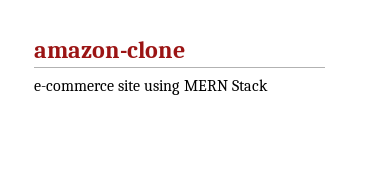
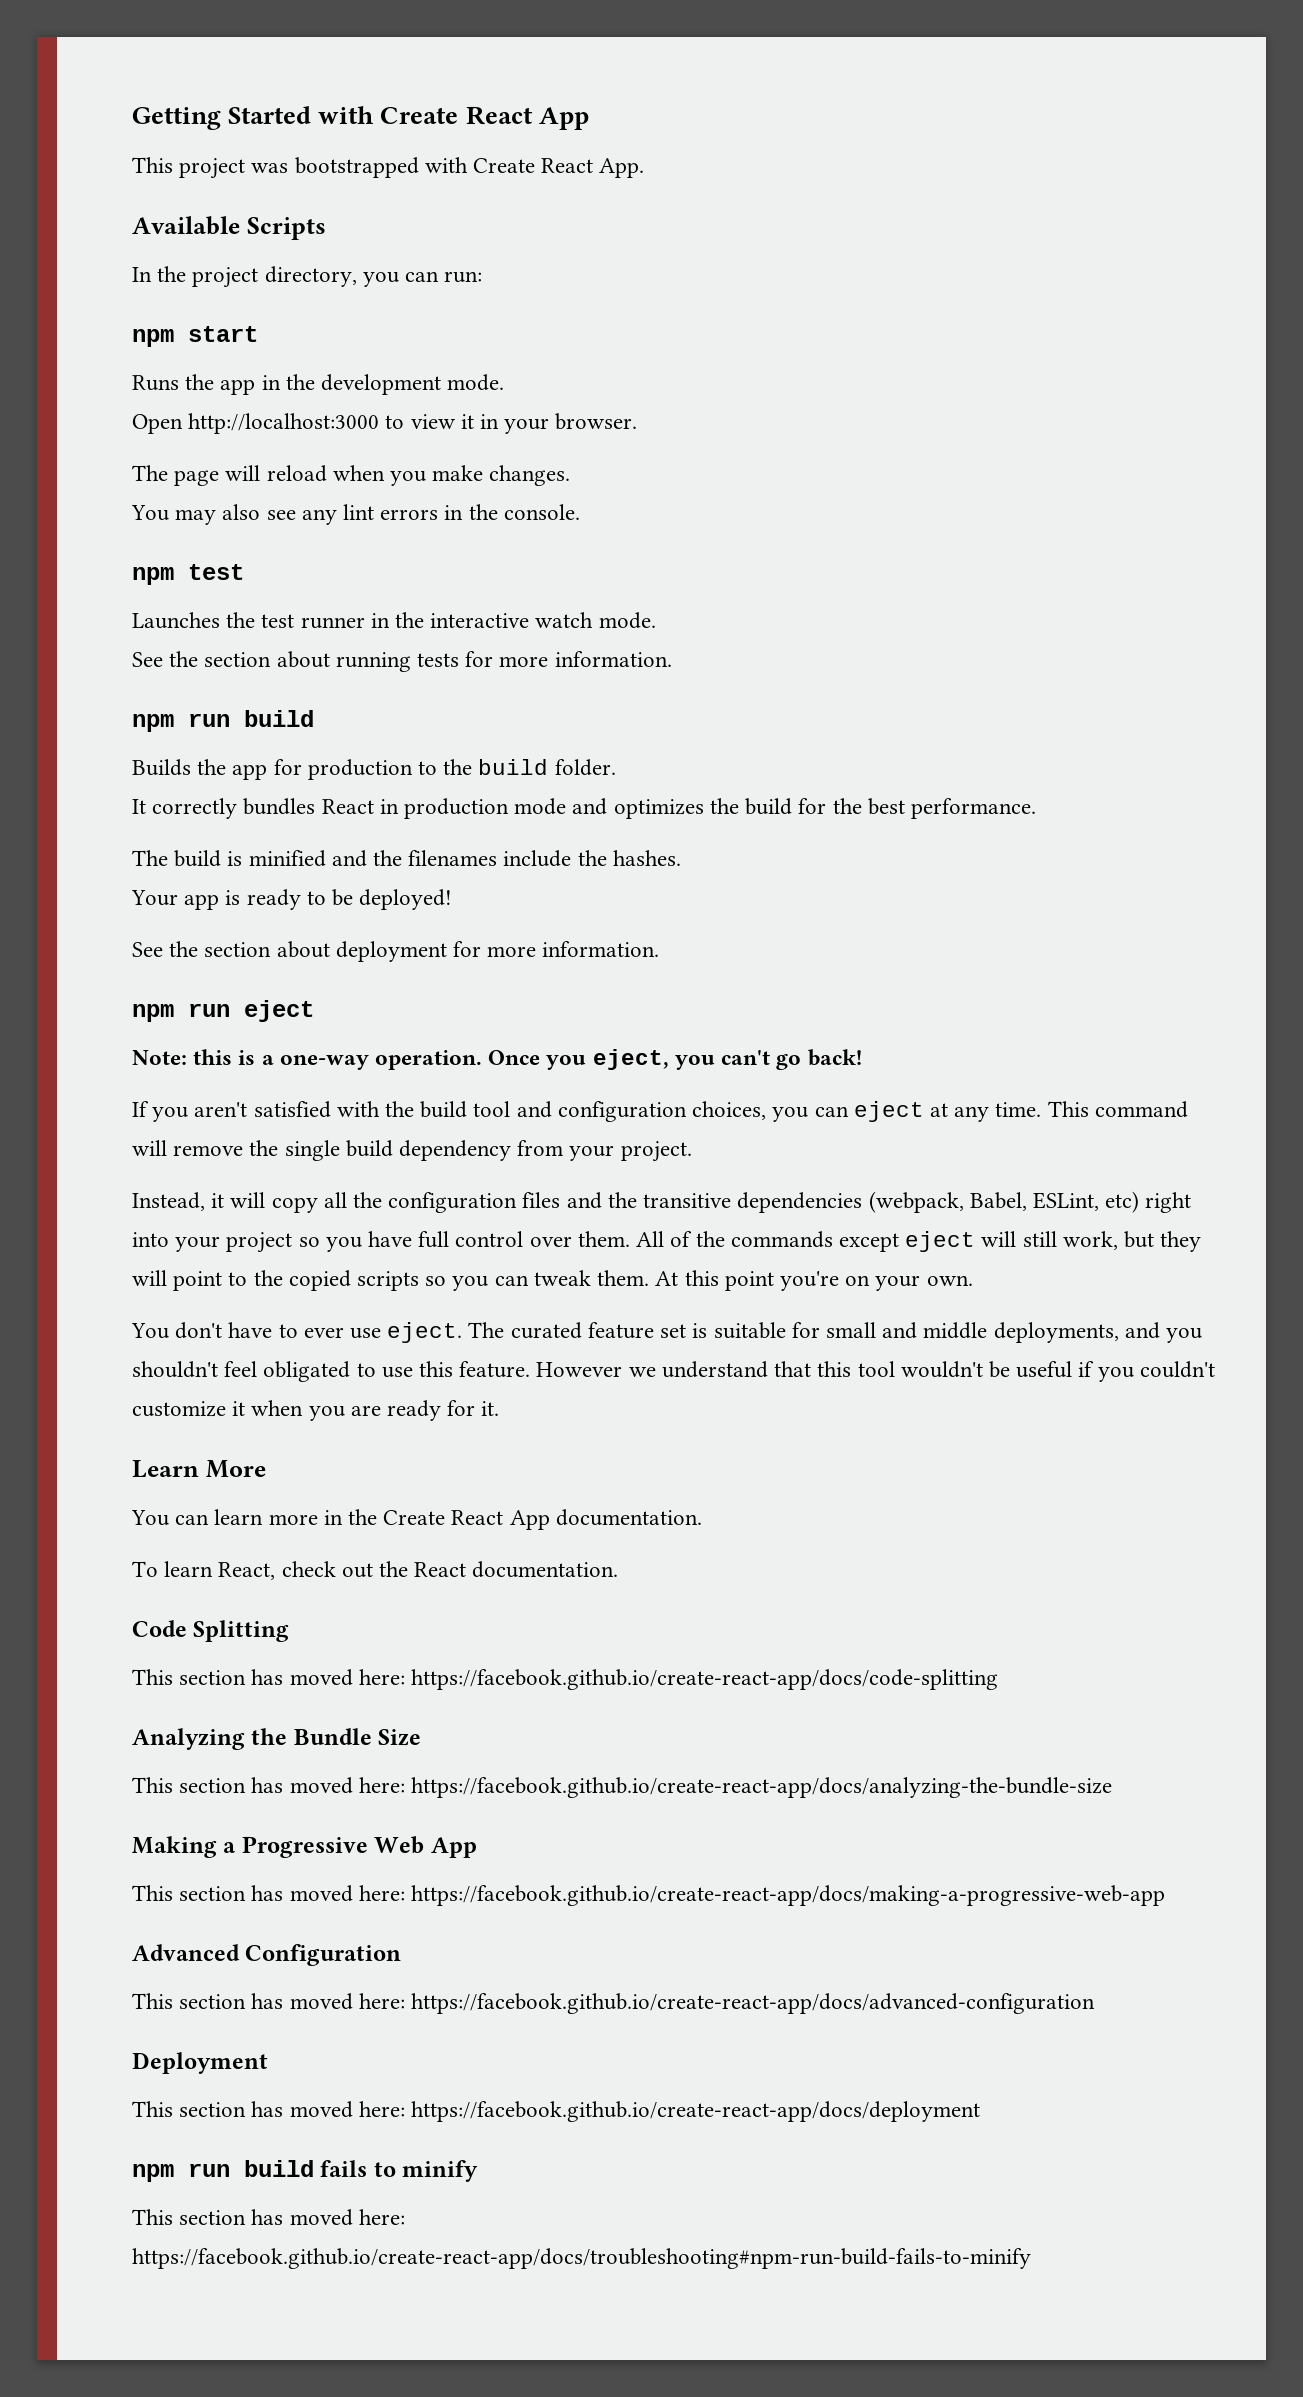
- amazon-clone
- e-commerce site using MERN Stack
+ Getting Started with Create React App
+ This project was bootstrapped with Create React App.
+ Available Scripts
+ In the project directory, you can run:
+ npm start
+ Runs the app in the development mode.
+ Open http://localhost:3000 to view it in your browser.
+ The page will reload when you make changes.
+ You may also see any lint errors in the console.
+ npm test
+ Launches the test runner in the interactive watch mode.
+ See the section about running tests for more information.
+ npm run build
+ Builds the app for production to the build folder.
+ It correctly bundles React in production mode and optimizes the build for the best performance.
+ The build is minified and the filenames include the hashes.
+ Your app is ready to be deployed!
+ See the section about deployment for more information.
+ npm run eject
+ Note: this is a one-way operation. Once you eject, you can't go back!
+ If you aren't satisfied with the build tool and configuration choices, you can eject at any time. This command will remove the single build dependency from your project.
+ Instead, it will copy all the configuration files and the transitive dependencies (webpack, Babel, ESLint, etc) right into your project so you have full control over them. All of the commands except eject will still work, but they will point to the copied scripts so you can tweak them. At this point you're on your own.
+ You don't have to ever use eject. The curated feature set is suitable for small and middle deployments, and you shouldn't feel obligated to use this feature. However we understand that this tool wouldn't be useful if you couldn't customize it when you are ready for it.
+ Learn More
+ You can learn more in the Create React App documentation.
+ To learn React, check out the React documentation.
+ Code Splitting
+ This section has moved here: https://facebook.github.io/create-react-app/docs/code-splitting
+ Analyzing the Bundle Size
+ This section has moved here: https://facebook.github.io/create-react-app/docs/analyzing-the-bundle-size
+ Making a Progressive Web App
+ This section has moved here: https://facebook.github.io/create-react-app/docs/making-a-progressive-web-app
+ Advanced Configuration
+ This section has moved here: https://facebook.github.io/create-react-app/docs/advanced-configuration
+ Deployment
+ This section has moved here: https://facebook.github.io/create-react-app/docs/deployment
+ npm run build fails to minify
+ This section has moved here: https://facebook.github.io/create-react-app/docs/troubleshooting#npm-run-build-fails-to-minify

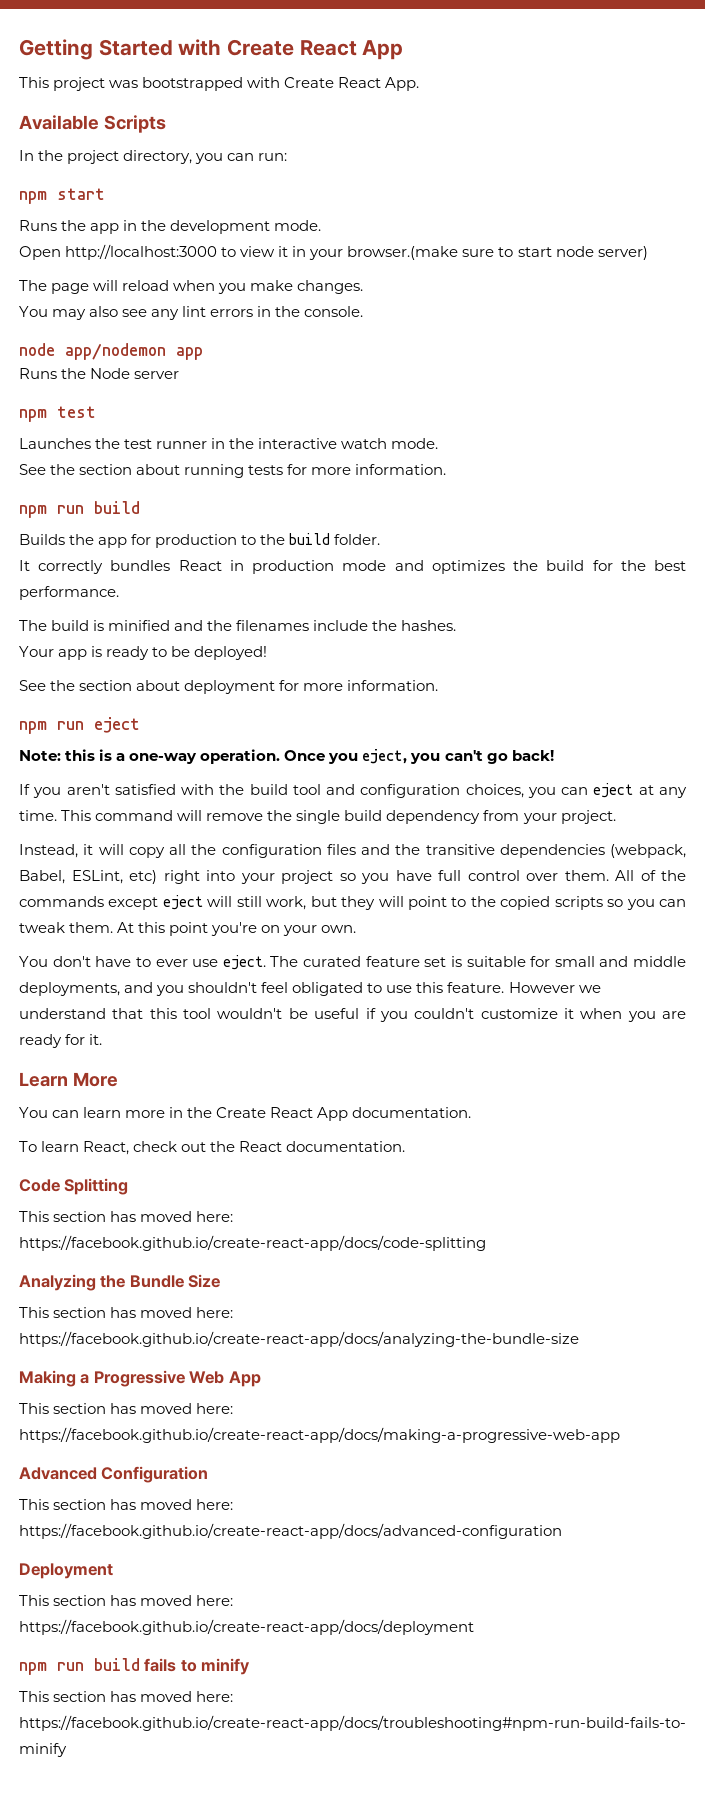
- Open http://localhost:3000 to view it in your browser.
+ Open http://localhost:3000 to view it in your browser.(make sure to start node server)
+ node app/nodemon app
+ Runs the Node server

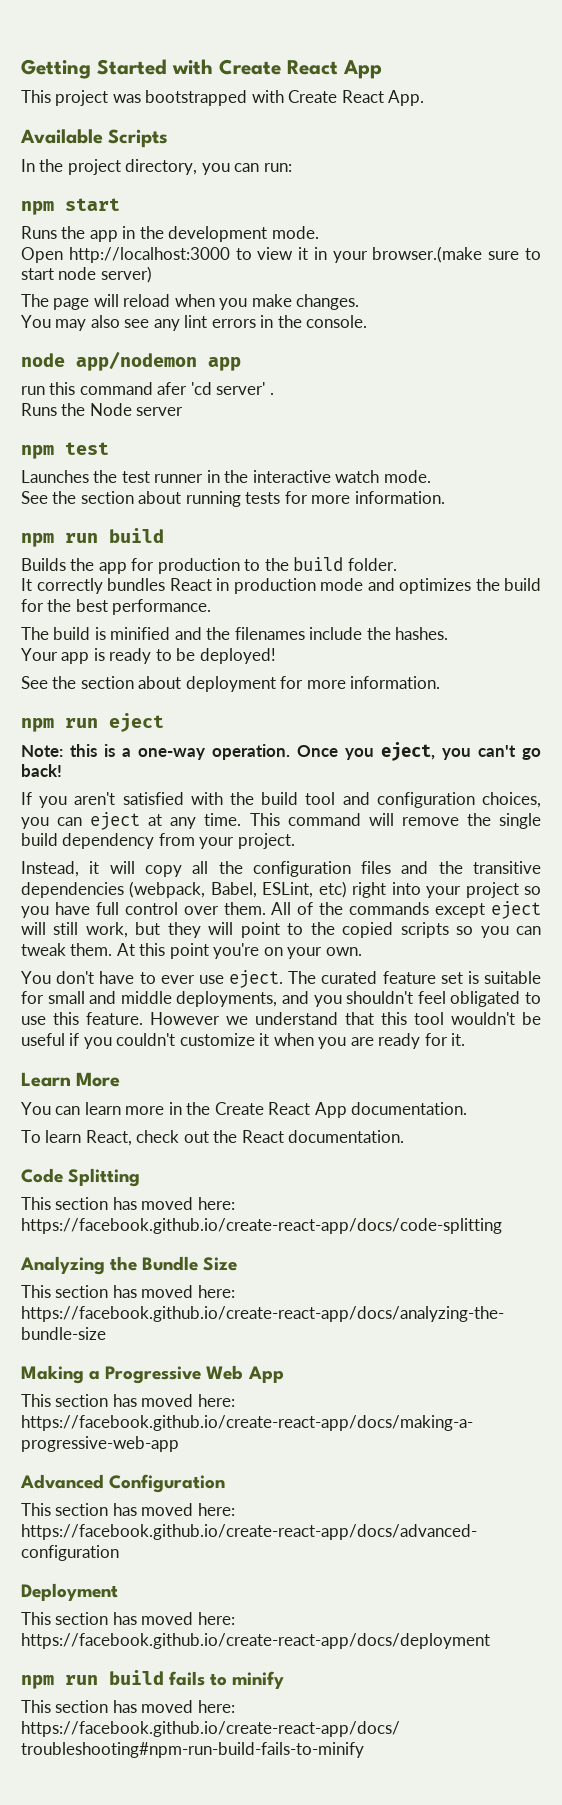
+ run this command afer 'cd server' .

